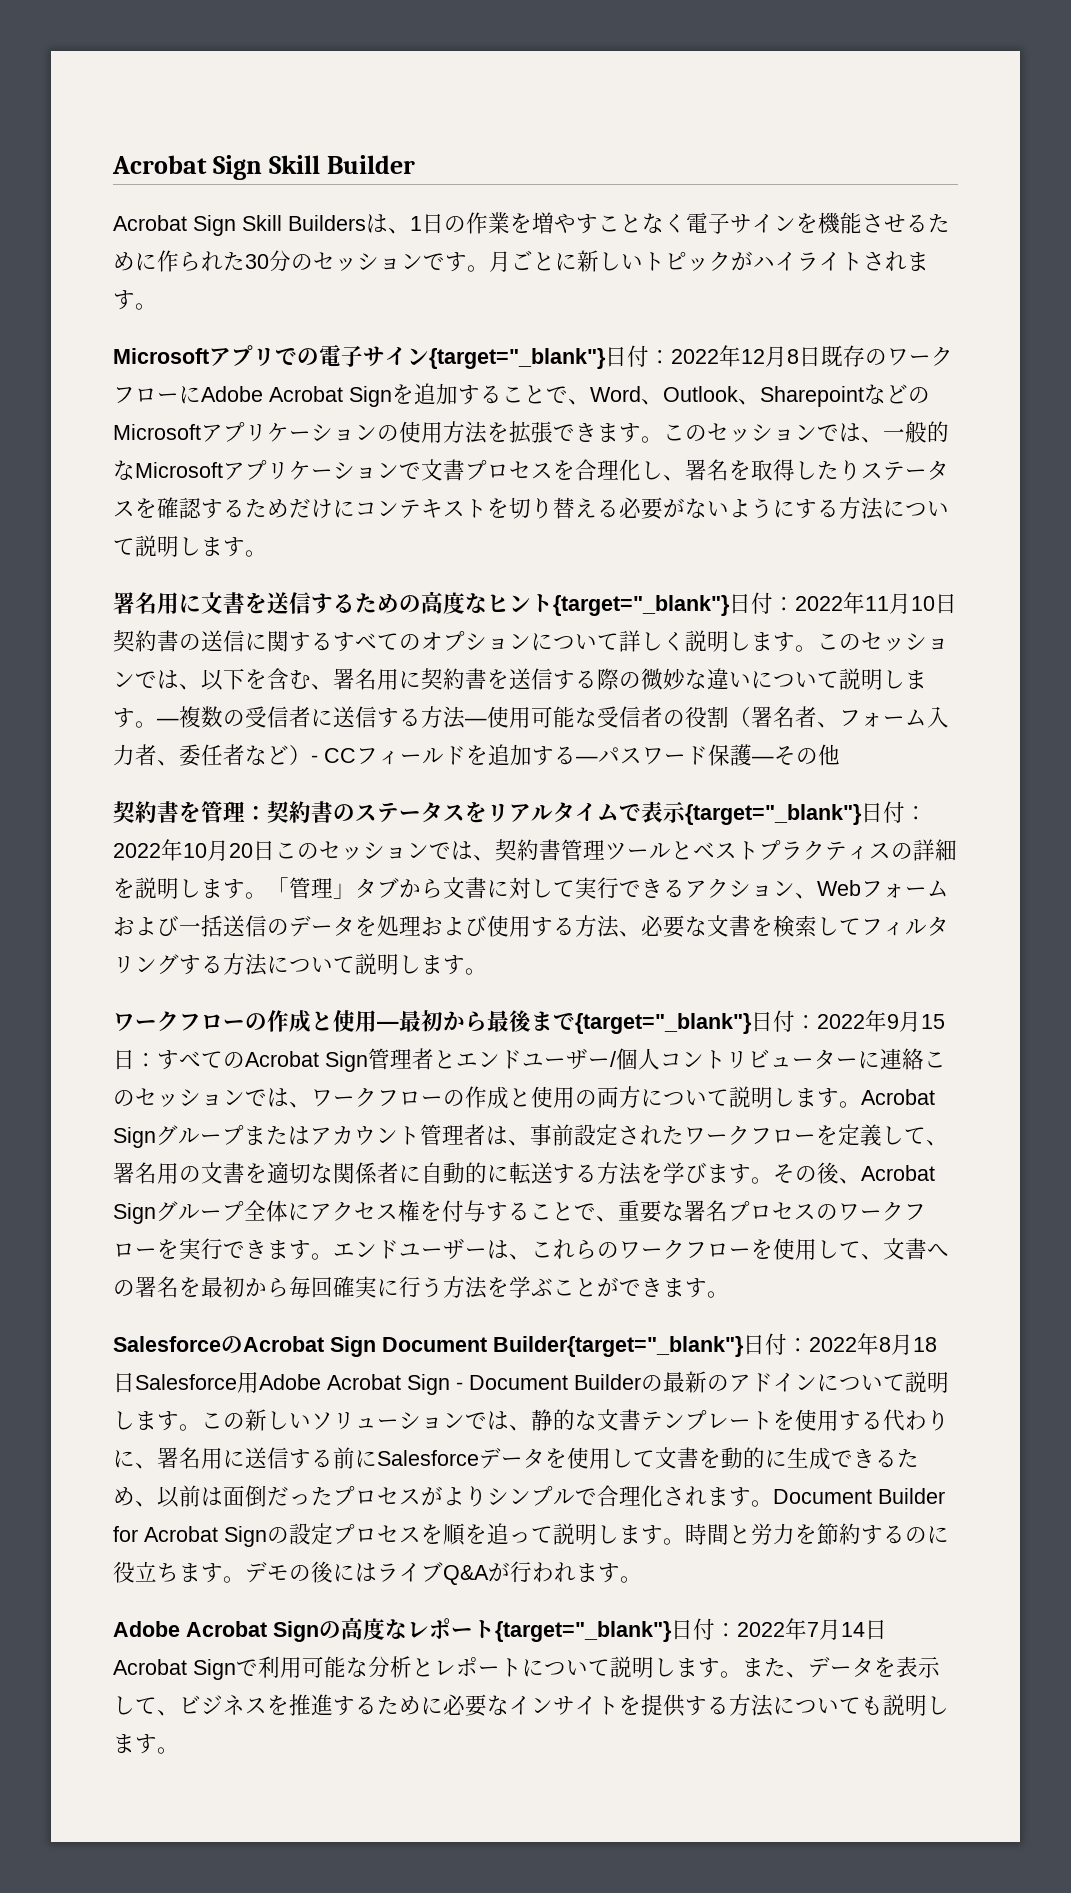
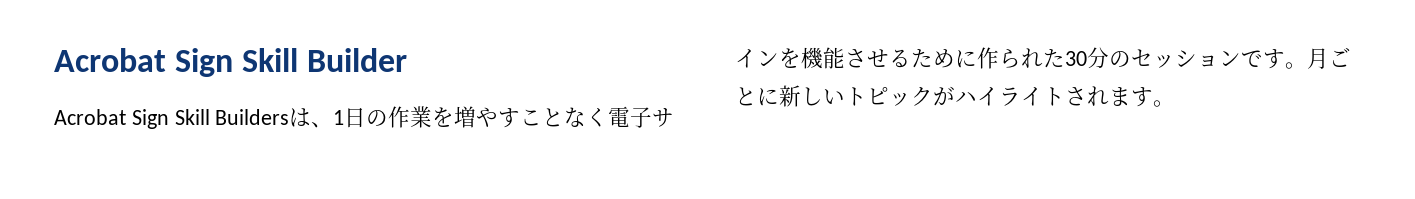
- Microsoftアプリでの電子サイン{target="_blank"}日付：2022年12月8日既存のワークフローにAdobe Acrobat Signを追加することで、Word、Outlook、SharepointなどのMicrosoftアプリケーションの使用方法を拡張できます。このセッションでは、一般的なMicrosoftアプリケーションで文書プロセスを合理化し、署名を取得したりステータスを確認するためだけにコンテキストを切り替える必要がないようにする方法について説明します。
- 署名用に文書を送信するための高度なヒント{target="_blank"}日付：2022年11月10日契約書の送信に関するすべてのオプションについて詳しく説明します。このセッションでは、以下を含む、署名用に契約書を送信する際の微妙な違いについて説明します。—複数の受信者に送信する方法—使用可能な受信者の役割（署名者、フォーム入力者、委任者など）- CCフィールドを追加する—パスワード保護—その他
- 契約書を管理：契約書のステータスをリアルタイムで表示{target="_blank"}日付：2022年10月20日このセッションでは、契約書管理ツールとベストプラクティスの詳細を説明します。「管理」タブから文書に対して実行できるアクション、Webフォームおよび一括送信のデータを処理および使用する方法、必要な文書を検索してフィルタリングする方法について説明します。
- ワークフローの作成と使用—最初から最後まで{target="_blank"}日付：2022年9月15日：すべてのAcrobat Sign管理者とエンドユーザー/個人コントリビューターに連絡このセッションでは、ワークフローの作成と使用の両方について説明します。Acrobat Signグループまたはアカウント管理者は、事前設定されたワークフローを定義して、署名用の文書を適切な関係者に自動的に転送する方法を学びます。その後、Acrobat Signグループ全体にアクセス権を付与することで、重要な署名プロセスのワークフローを実行できます。エンドユーザーは、これらのワークフローを使用して、文書への署名を最初から毎回確実に行う方法を学ぶことができます。
- SalesforceのAcrobat Sign Document Builder{target="_blank"}日付：2022年8月18日Salesforce用Adobe Acrobat Sign - Document Builderの最新のアドインについて説明します。この新しいソリューションでは、静的な文書テンプレートを使用する代わりに、署名用に送信する前にSalesforceデータを使用して文書を動的に生成できるため、以前は面倒だったプロセスがよりシンプルで合理化されます。Document Builder for Acrobat Signの設定プロセスを順を追って説明します。時間と労力を節約するのに役立ちます。デモの後にはライブQ&Aが行われます。
- Adobe Acrobat Signの高度なレポート{target="_blank"}日付：2022年7月14日Acrobat Signで利用可能な分析とレポートについて説明します。また、データを表示して、ビジネスを推進するために必要なインサイトを提供する方法についても説明します。

